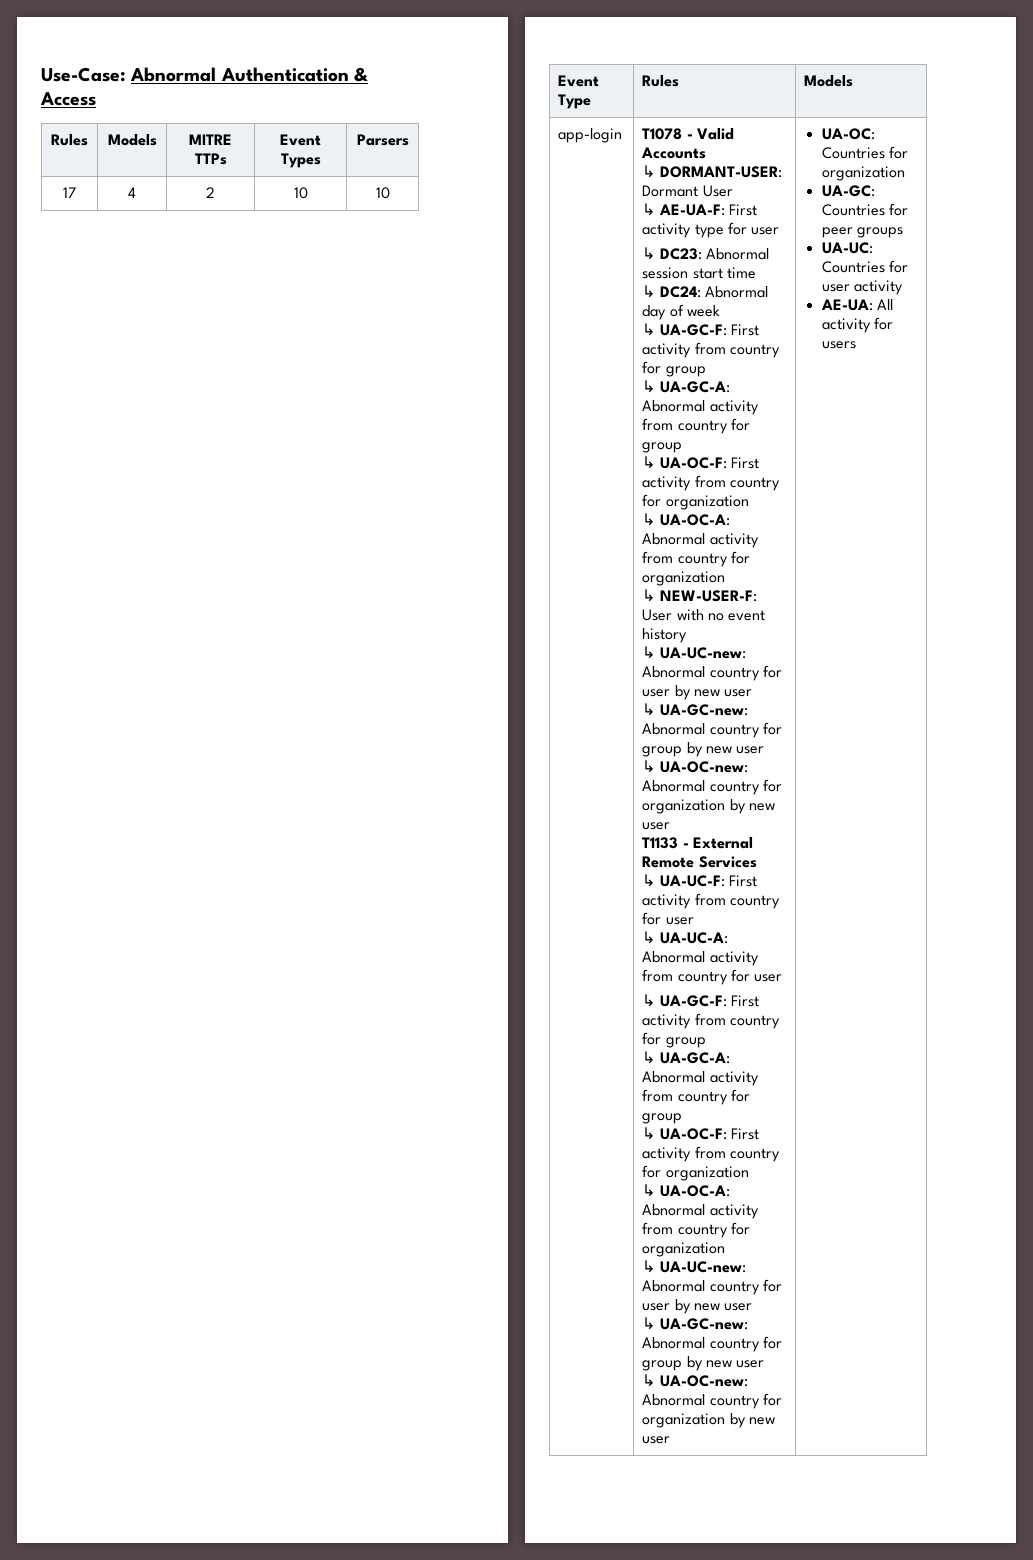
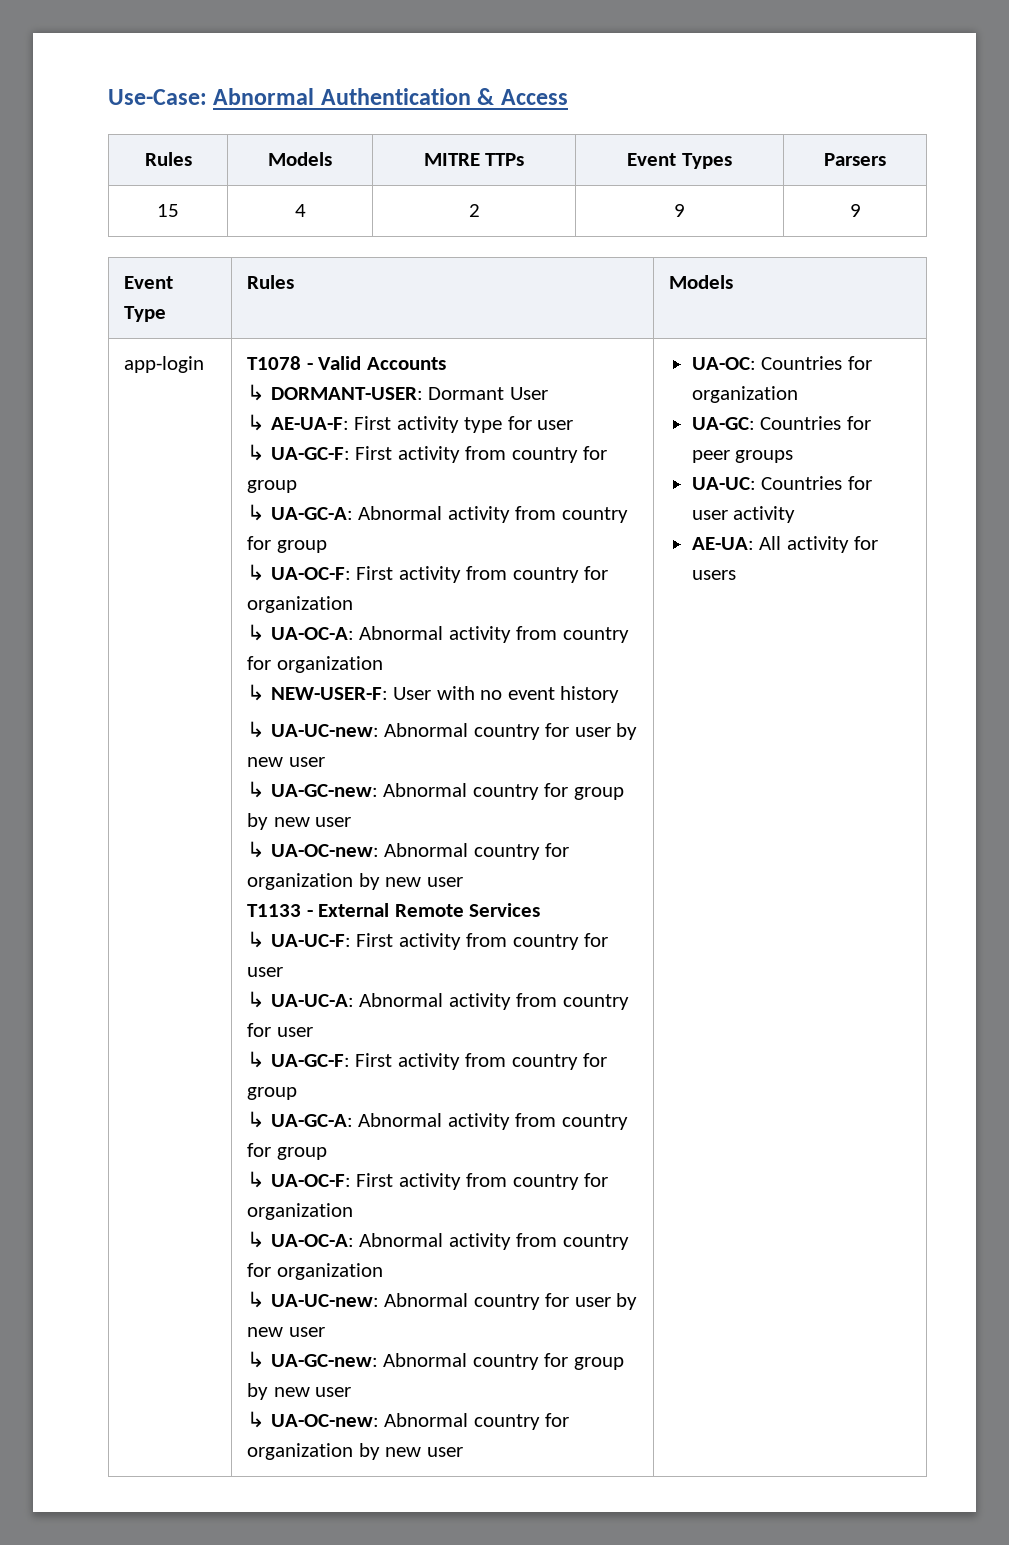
- 17 | 4 | 2 | 10 | 10
+ 15 | 4 | 2 | 9 | 9
- ↳ DC23: Abnormal session start time
- ↳ DC24: Abnormal day of week

